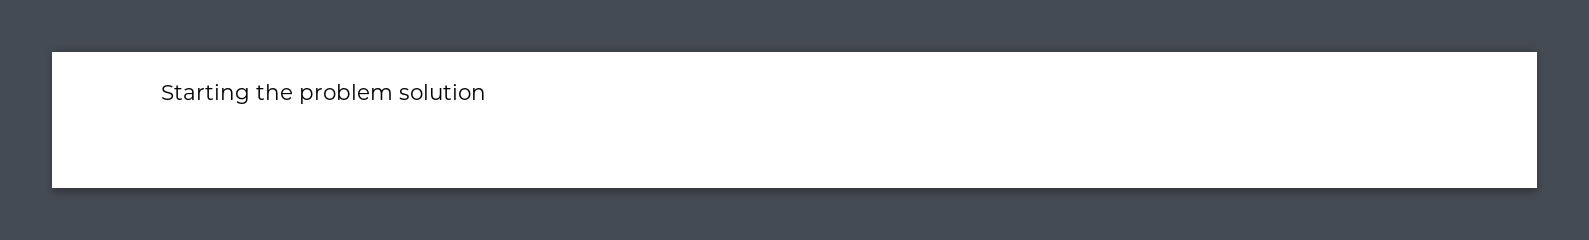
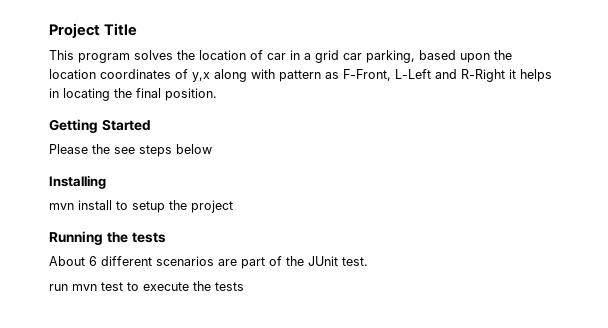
- Starting the problem solution
+ Project Title
+ This program solves the location of car in a grid car parking, based upon the location coordinates of y,x along with pattern as F-Front, L-Left and R-Right it helps in locating the final position.
+ Getting Started
+ Please the see steps below
+ Installing
+ mvn install to setup the project
+ Running the tests
+ About 6 different scenarios are part of the JUnit test.
+ run mvn test to execute the tests

